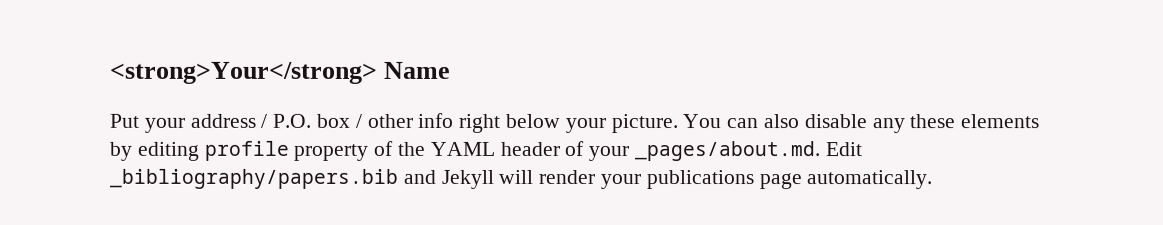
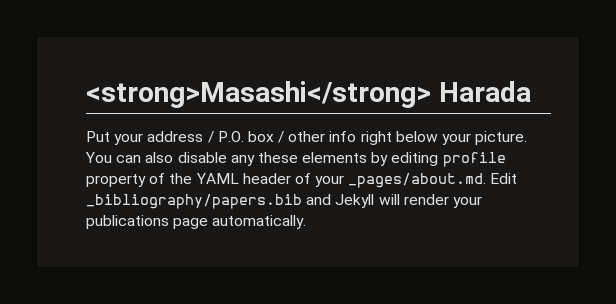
- <strong>Your</strong> Name
+ <strong>Masashi</strong> Harada

